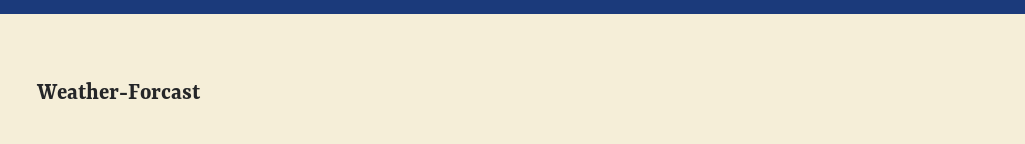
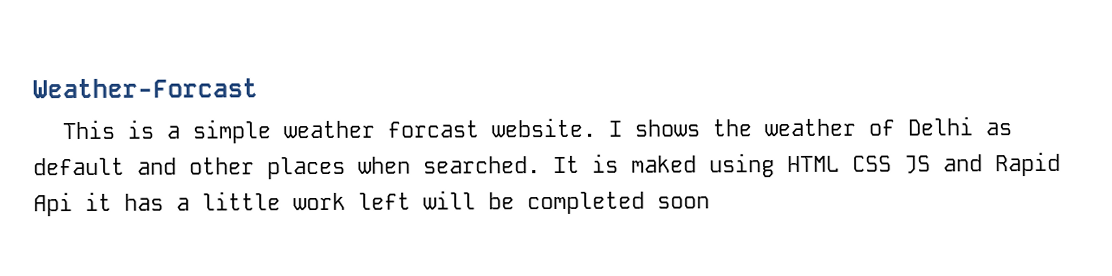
+ This is a simple weather forcast website. I shows the weather of Delhi as default and other places when searched. It is maked using HTML CSS JS and Rapid Api it has a little work left will be completed soon

